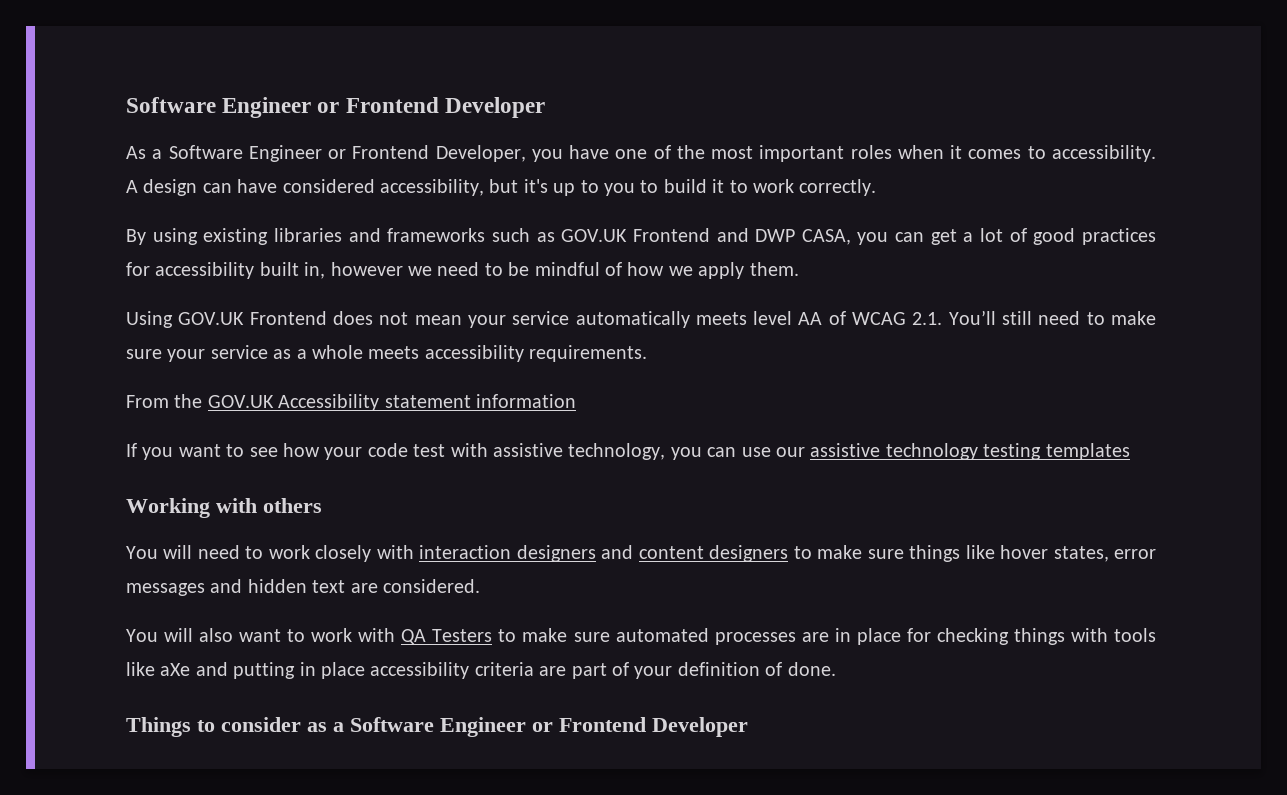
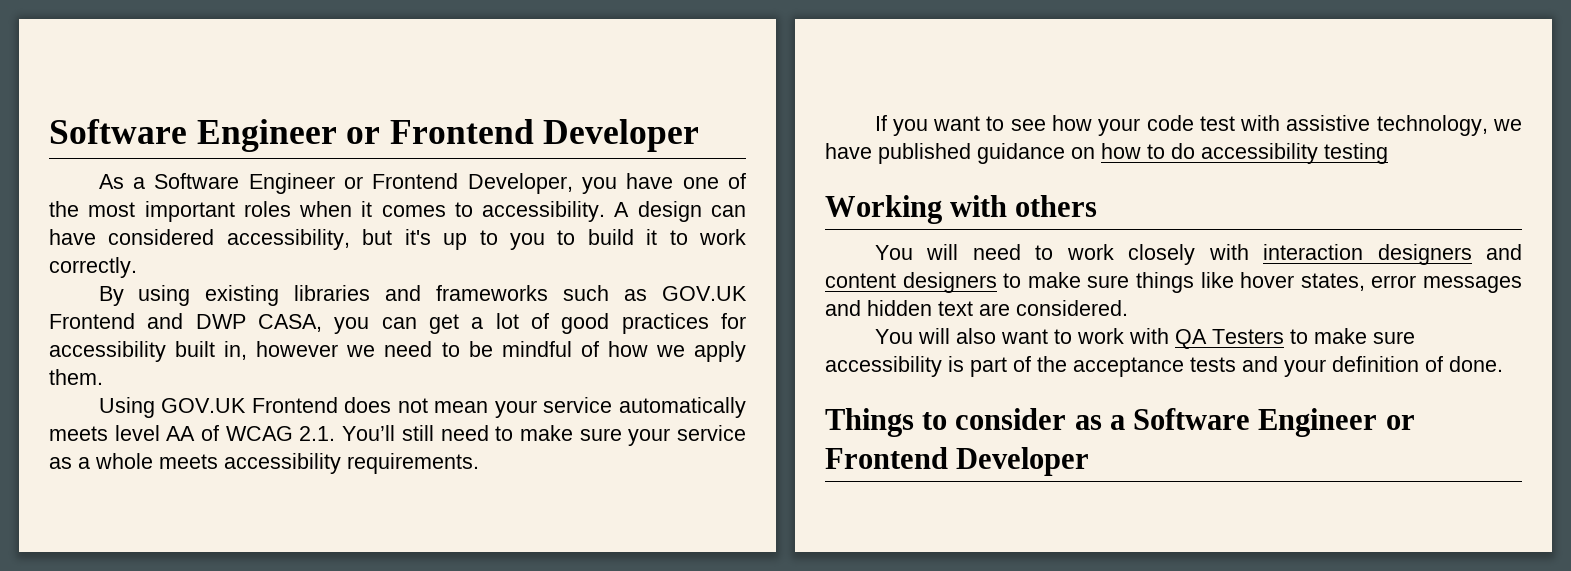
- From the GOV.UK Accessibility statement information
- If you want to see how your code test with assistive technology, you can use our assistive technology testing templates
+ If you want to see how your code test with assistive technology, we have published guidance on how to do accessibility testing
- You will also want to work with QA Testers to make sure automated processes are in place for checking things with tools like aXe and putting in place accessibility criteria are part of your definition of done.
+ You will also want to work with QA Testers to make sure accessibility is part of the acceptance tests and your definition of done.

